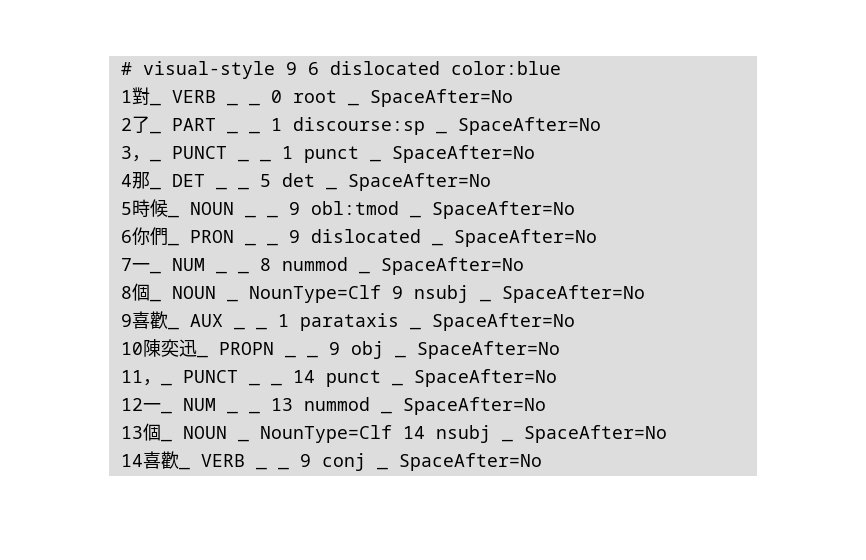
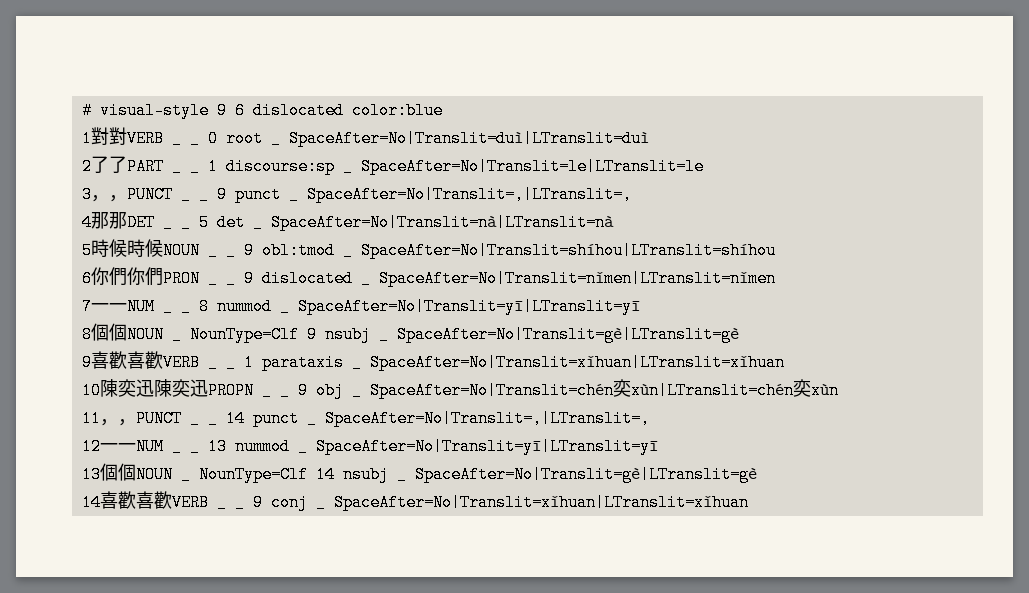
- 1對_ VERB _ _ 0 root _ SpaceAfter=No
+ 1對對VERB _ _ 0 root _ SpaceAfter=No|Translit=duì|LTranslit=duì
- 2了_ PART _ _ 1 discourse:sp _ SpaceAfter=No
+ 2了了PART _ _ 1 discourse:sp _ SpaceAfter=No|Translit=le|LTranslit=le
- 3，_ PUNCT _ _ 1 punct _ SpaceAfter=No
+ 3，，PUNCT _ _ 9 punct _ SpaceAfter=No|Translit=,|LTranslit=,
- 4那_ DET _ _ 5 det _ SpaceAfter=No
+ 4那那DET _ _ 5 det _ SpaceAfter=No|Translit=nà|LTranslit=nà
- 5時候_ NOUN _ _ 9 obl:tmod _ SpaceAfter=No
+ 5時候時候NOUN _ _ 9 obl:tmod _ SpaceAfter=No|Translit=shíhou|LTranslit=shíhou
- 6你們_ PRON _ _ 9 dislocated _ SpaceAfter=No
+ 6你們你們PRON _ _ 9 dislocated _ SpaceAfter=No|Translit=nǐmen|LTranslit=nǐmen
- 7一_ NUM _ _ 8 nummod _ SpaceAfter=No
+ 7一一NUM _ _ 8 nummod _ SpaceAfter=No|Translit=yī|LTranslit=yī
- 8個_ NOUN _ NounType=Clf 9 nsubj _ SpaceAfter=No
+ 8個個NOUN _ NounType=Clf 9 nsubj _ SpaceAfter=No|Translit=gè|LTranslit=gè
- 9喜歡_ AUX _ _ 1 parataxis _ SpaceAfter=No
+ 9喜歡喜歡VERB _ _ 1 parataxis _ SpaceAfter=No|Translit=xǐhuan|LTranslit=xǐhuan
- 10陳奕迅_ PROPN _ _ 9 obj _ SpaceAfter=No
+ 10陳奕迅陳奕迅PROPN _ _ 9 obj _ SpaceAfter=No|Translit=chén奕xùn|LTranslit=chén奕xùn
- 11，_ PUNCT _ _ 14 punct _ SpaceAfter=No
+ 11，，PUNCT _ _ 14 punct _ SpaceAfter=No|Translit=,|LTranslit=,
- 12一_ NUM _ _ 13 nummod _ SpaceAfter=No
+ 12一一NUM _ _ 13 nummod _ SpaceAfter=No|Translit=yī|LTranslit=yī
- 13個_ NOUN _ NounType=Clf 14 nsubj _ SpaceAfter=No
+ 13個個NOUN _ NounType=Clf 14 nsubj _ SpaceAfter=No|Translit=gè|LTranslit=gè
- 14喜歡_ VERB _ _ 9 conj _ SpaceAfter=No
+ 14喜歡喜歡VERB _ _ 9 conj _ SpaceAfter=No|Translit=xǐhuan|LTranslit=xǐhuan

